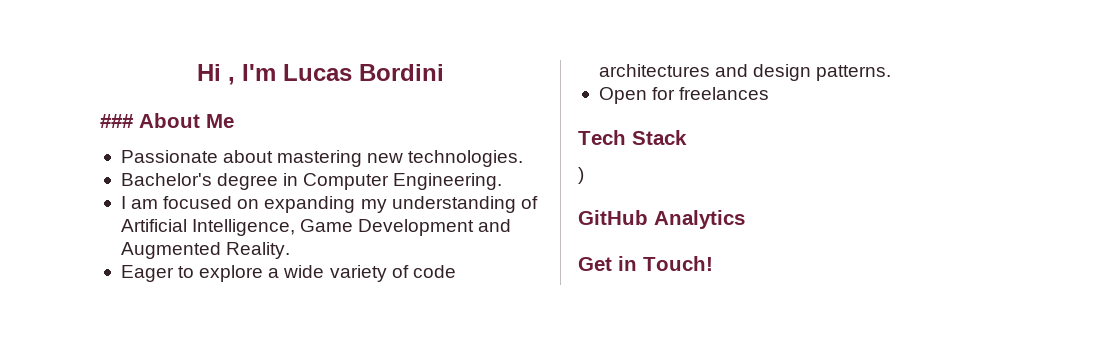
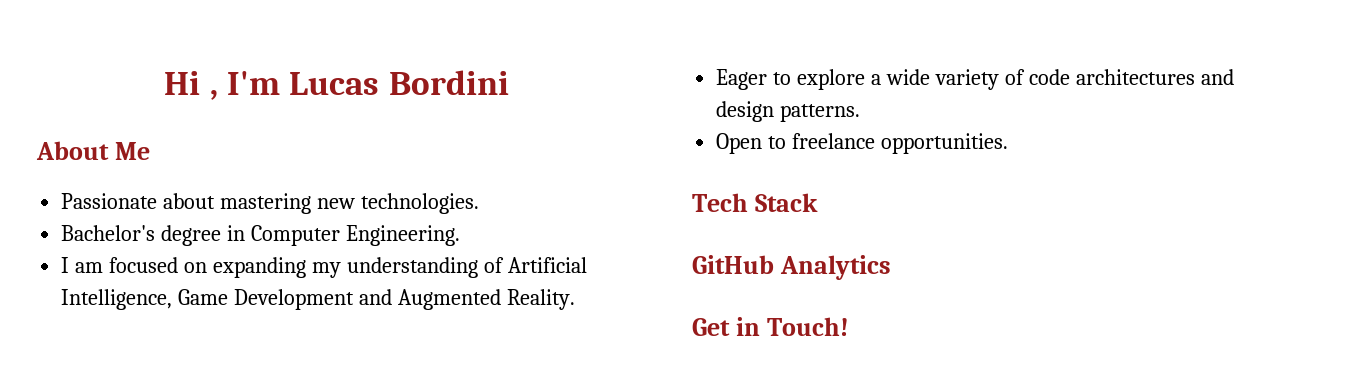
- ### About Me
+ About Me
- Open for freelances
+ Open to freelance opportunities.
- )

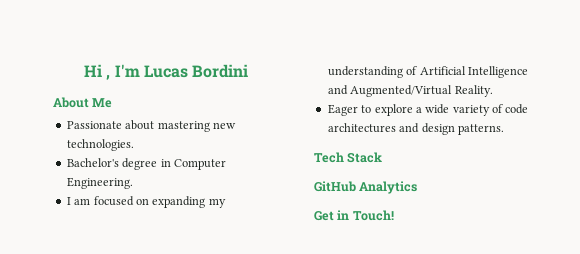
- I am focused on expanding my understanding of Artificial Intelligence, Game Development and Augmented Reality.
+ I am focused on expanding my understanding of Artificial Intelligence and Augmented/Virtual Reality.
- Open to freelance opportunities.

